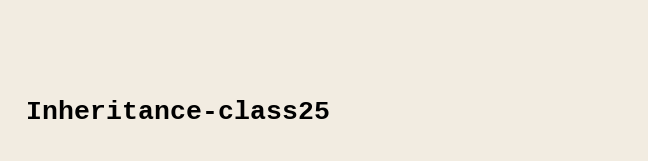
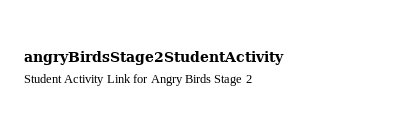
- Inheritance-class25
+ angryBirdsStage2StudentActivity
+ Student Activity Link for Angry Birds Stage 2

